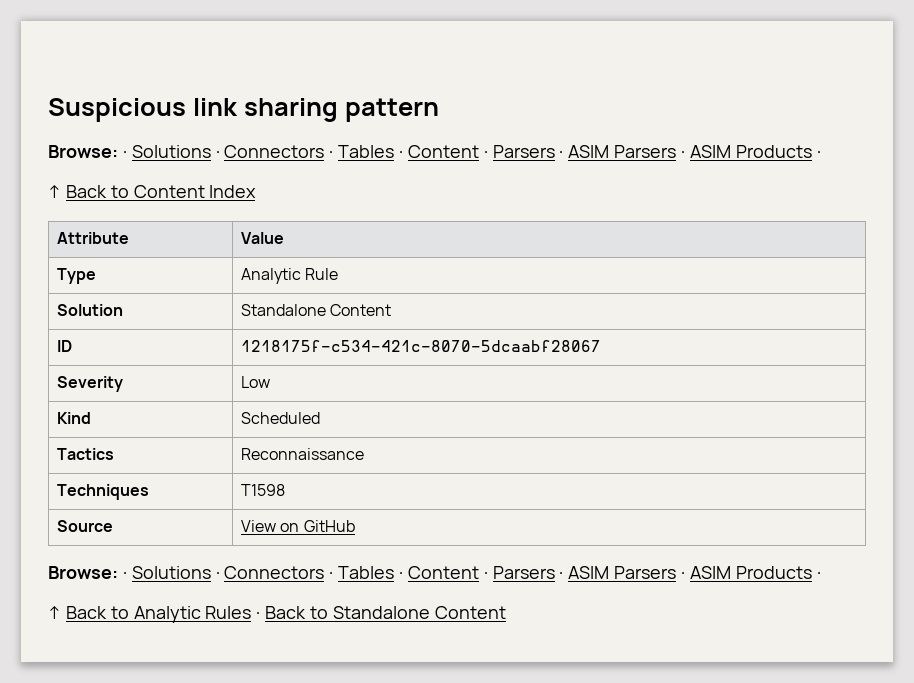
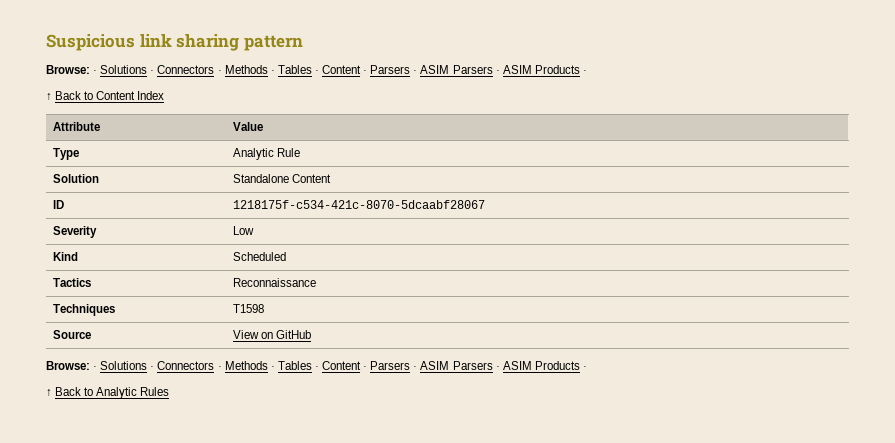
  Suspicious link sharing pattern
- Browse: · Solutions · Connectors · Tables · Content · Parsers · ASIM Parsers · ASIM Products ·
+ Browse: · Solutions · Connectors · Methods · Tables · Content · Parsers · ASIM Parsers · ASIM Products ·
  Source | View on GitHub
- Browse: · Solutions · Connectors · Tables · Content · Parsers · ASIM Parsers · ASIM Products ·
+ Browse: · Solutions · Connectors · Methods · Tables · Content · Parsers · ASIM Parsers · ASIM Products ·
- ↑ Back to Analytic Rules · Back to Standalone Content
+ ↑ Back to Analytic Rules

